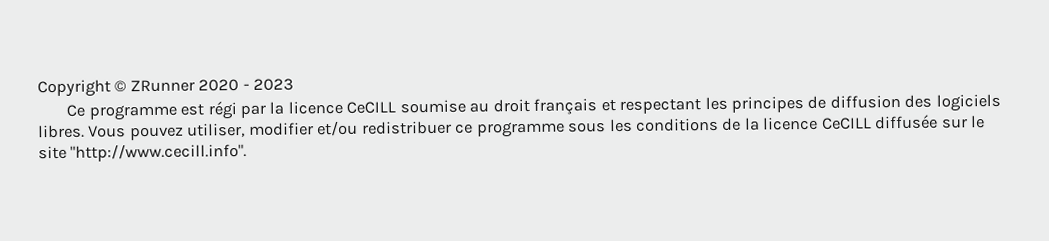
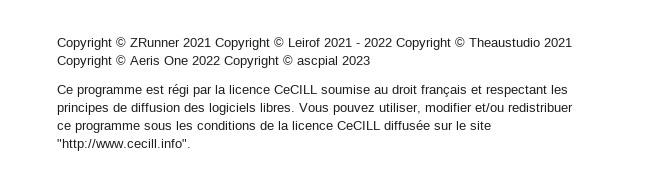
- Copyright © ZRunner 2020 - 2023
+ Copyright © ZRunner 2021 Copyright © Leirof 2021 - 2022 Copyright © Theaustudio 2021 Copyright © Aeris One 2022 Copyright © ascpial 2023

